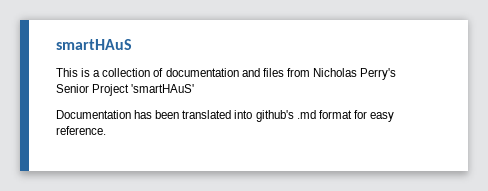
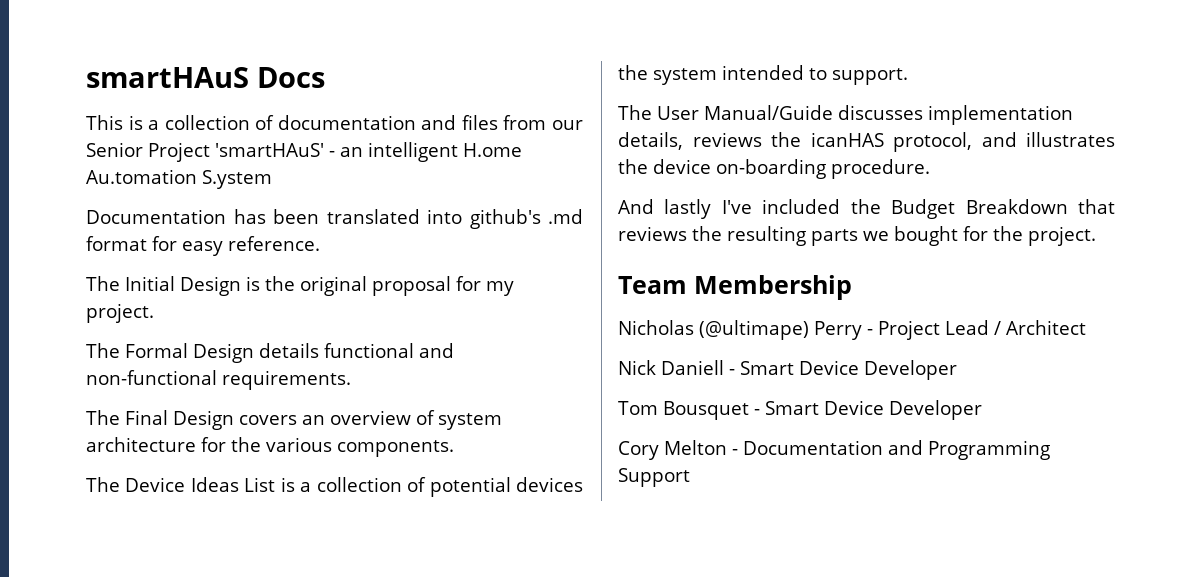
- smartHAuS
+ smartHAuS Docs
- This is a collection of documentation and files from Nicholas Perry's Senior Project 'smartHAuS'
+ This is a collection of documentation and files from our Senior Project 'smartHAuS' - an intelligent H.ome Au.tomation S.ystem
+ The Initial Design is the original proposal for my project.
+ The Formal Design details functional and non-functional requirements.
+ The Final Design covers an overview of system architecture for the various components.
+ The Device Ideas List is a collection of potential devices the system intended to support.
+ The User Manual/Guide discusses implementation details, reviews the icanHAS protocol, and illustrates the device on-boarding procedure.
+ And lastly I've included the Budget Breakdown that reviews the resulting parts we bought for the project.
+ Team Membership
+ Nicholas (@ultimape) Perry - Project Lead / Architect
+ Nick Daniell - Smart Device Developer
+ Tom Bousquet - Smart Device Developer
+ Cory Melton - Documentation and Programming Support

